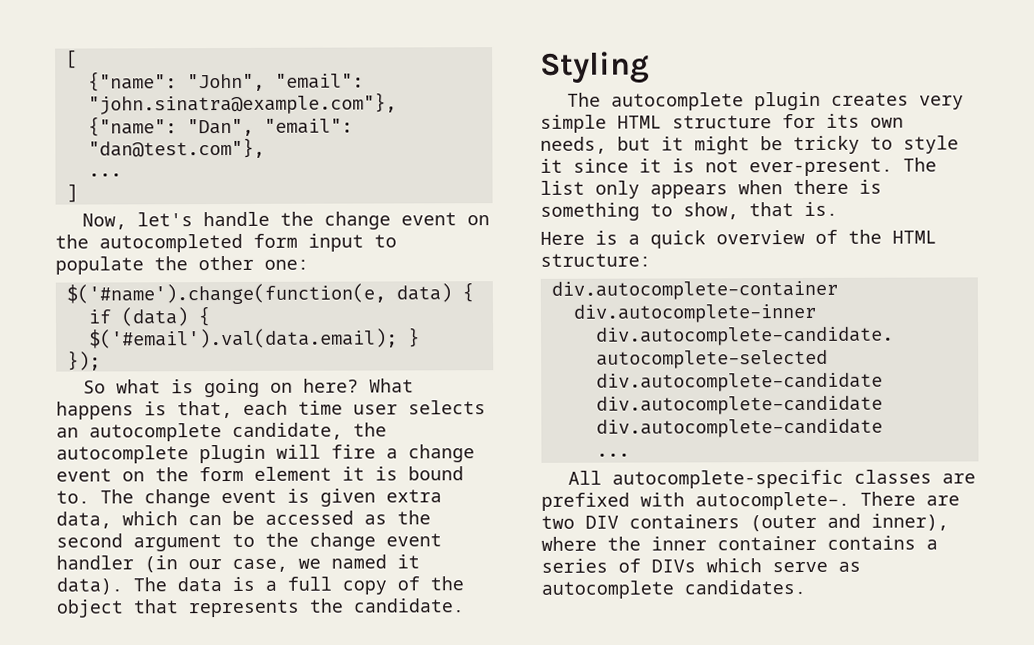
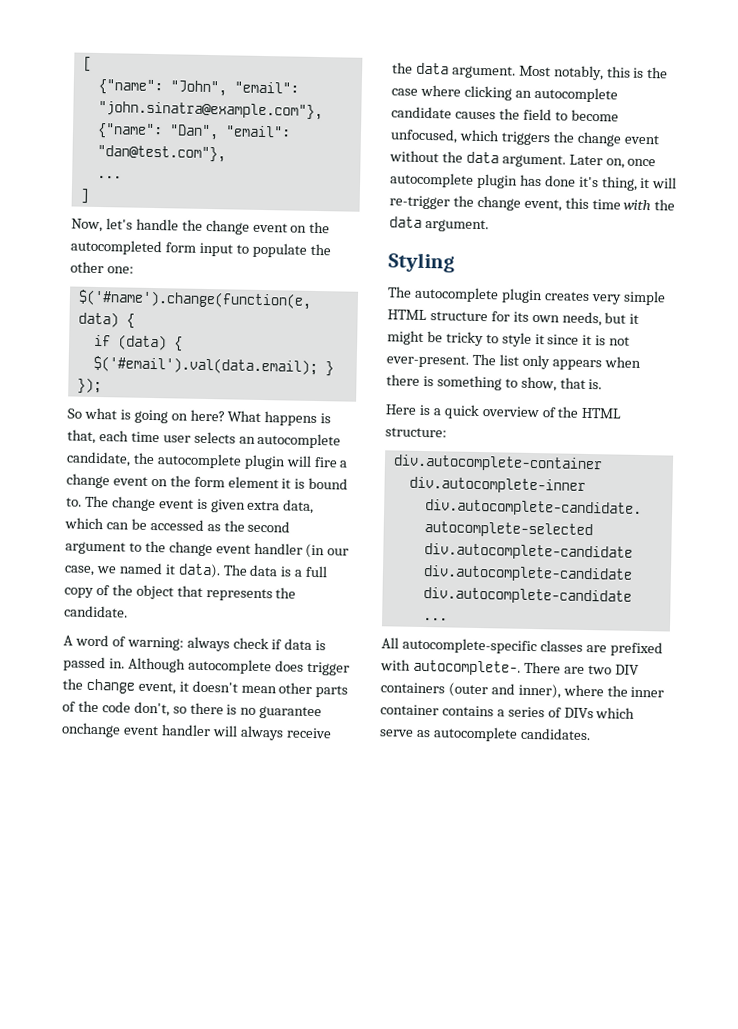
+ A word of warning: always check if data is passed in. Although autocomplete does trigger the change event, it doesn't mean other parts of the code don't, so there is no guarantee onchange event handler will always receive the data argument. Most notably, this is the case where clicking an autocomplete candidate causes the field to become unfocused, which triggers the change event without the data argument. Later on, once autocomplete plugin has done it's thing, it will re-trigger the change event, this time with the data argument.

